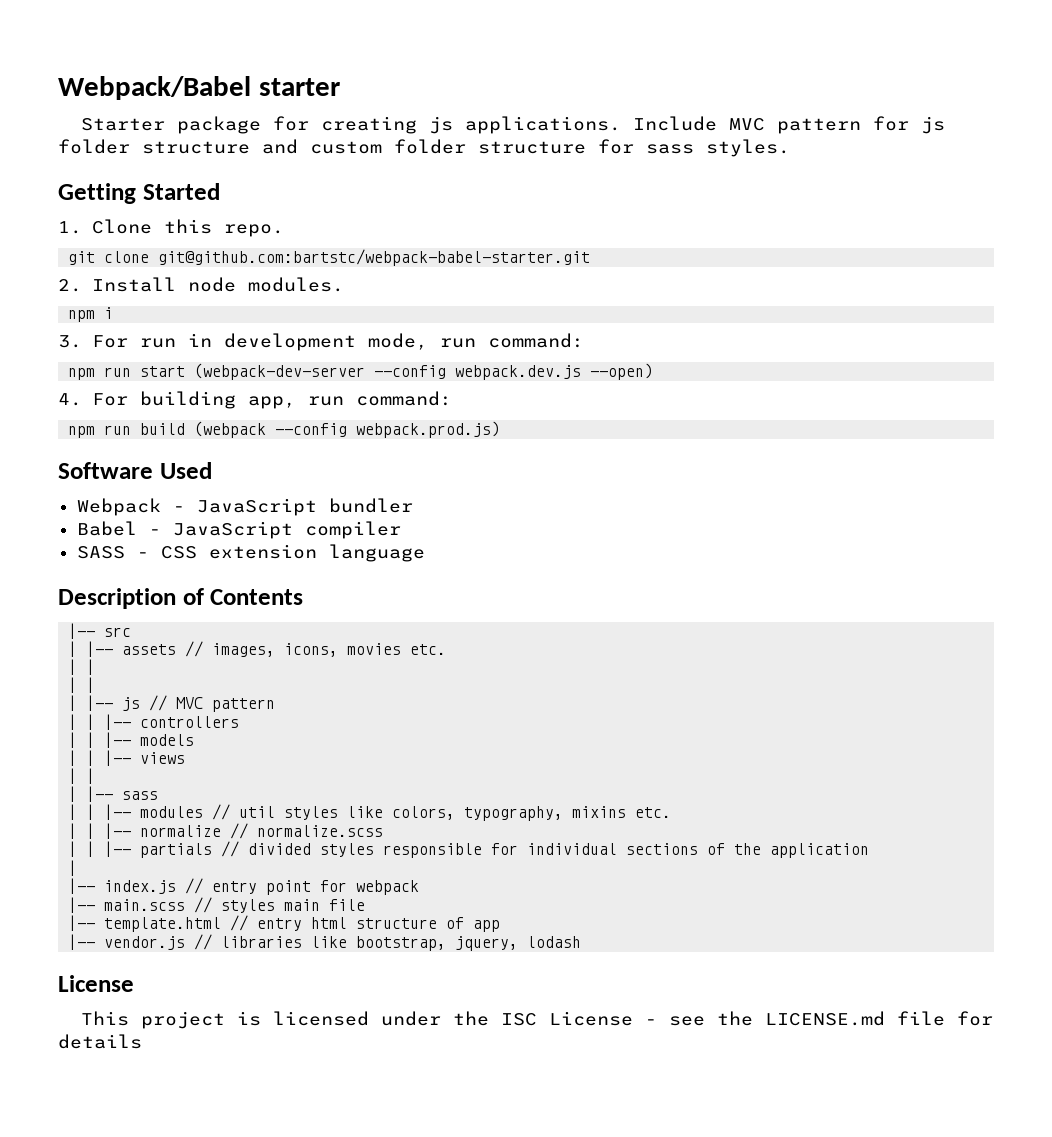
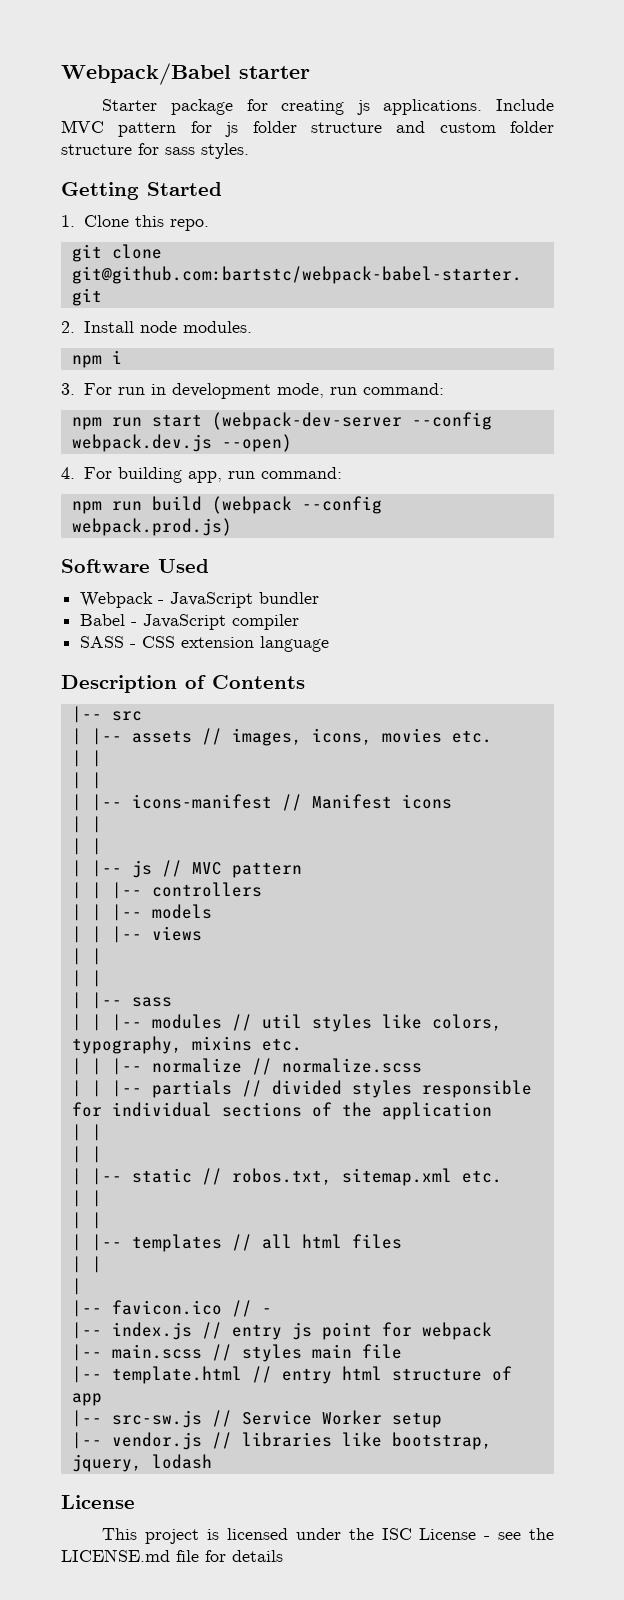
+ | |-- icons-manifest // Manifest icons
+ | |
+ | |
  | | |-- views
+ | |
  | | |-- partials // divided styles responsible for individual sections of the application
+ | |
+ | |
+ | |-- static // robos.txt, sitemap.xml etc.
+ | |
+ | |
+ | |-- templates // all html files
+ | |
  |
+ |-- favicon.ico // -
- |-- index.js // entry point for webpack
+ |-- index.js // entry js point for webpack
+ |-- src-sw.js // Service Worker setup

